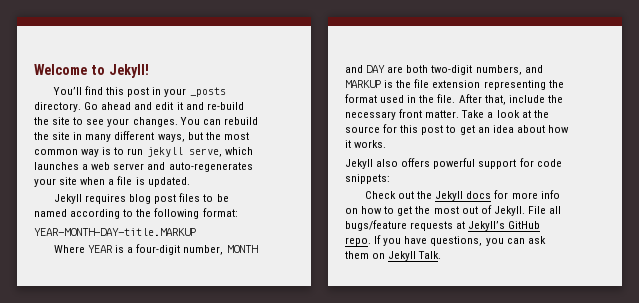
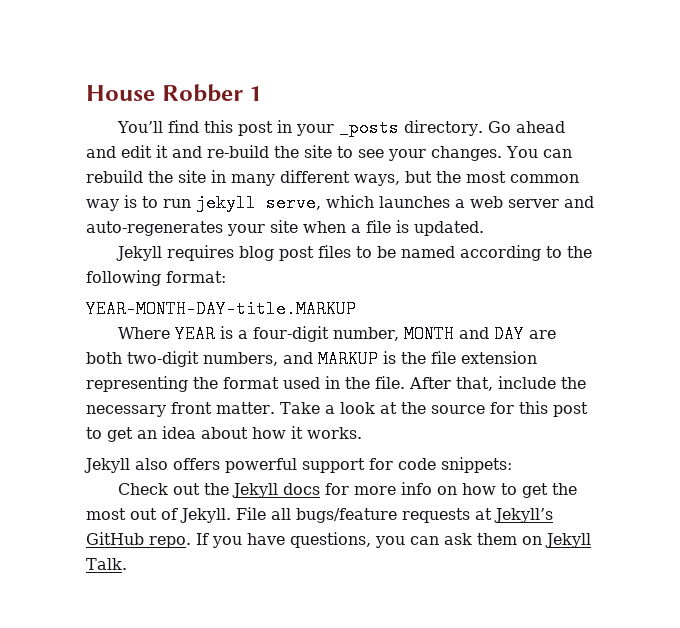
- Welcome to Jekyll!
+ House Robber 1

